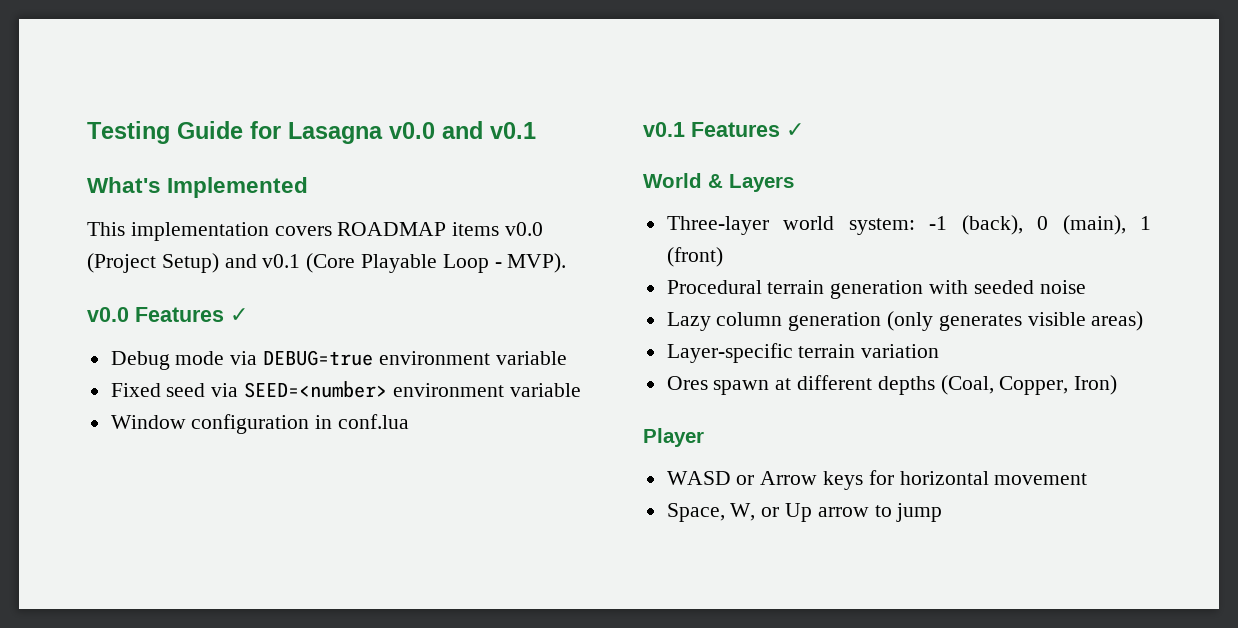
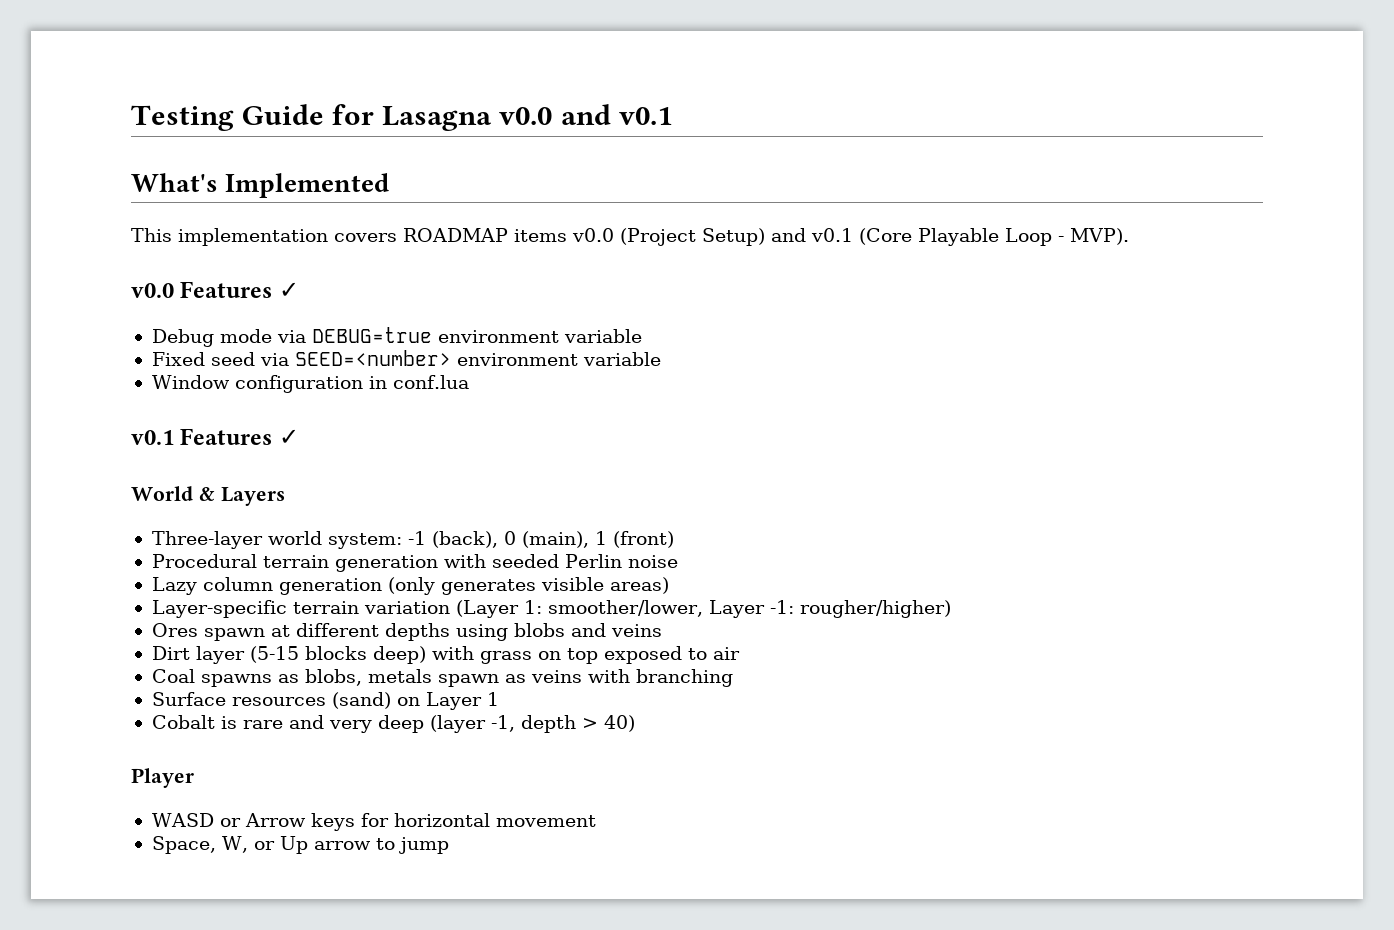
- Procedural terrain generation with seeded noise
+ Procedural terrain generation with seeded Perlin noise
- Layer-specific terrain variation
+ Layer-specific terrain variation (Layer 1: smoother/lower, Layer -1: rougher/higher)
- Ores spawn at different depths (Coal, Copper, Iron)
+ Ores spawn at different depths using blobs and veins
+ Dirt layer (5-15 blocks deep) with grass on top exposed to air
+ Coal spawns as blobs, metals spawn as veins with branching
+ Surface resources (sand) on Layer 1
+ Cobalt is rare and very deep (layer -1, depth > 40)

